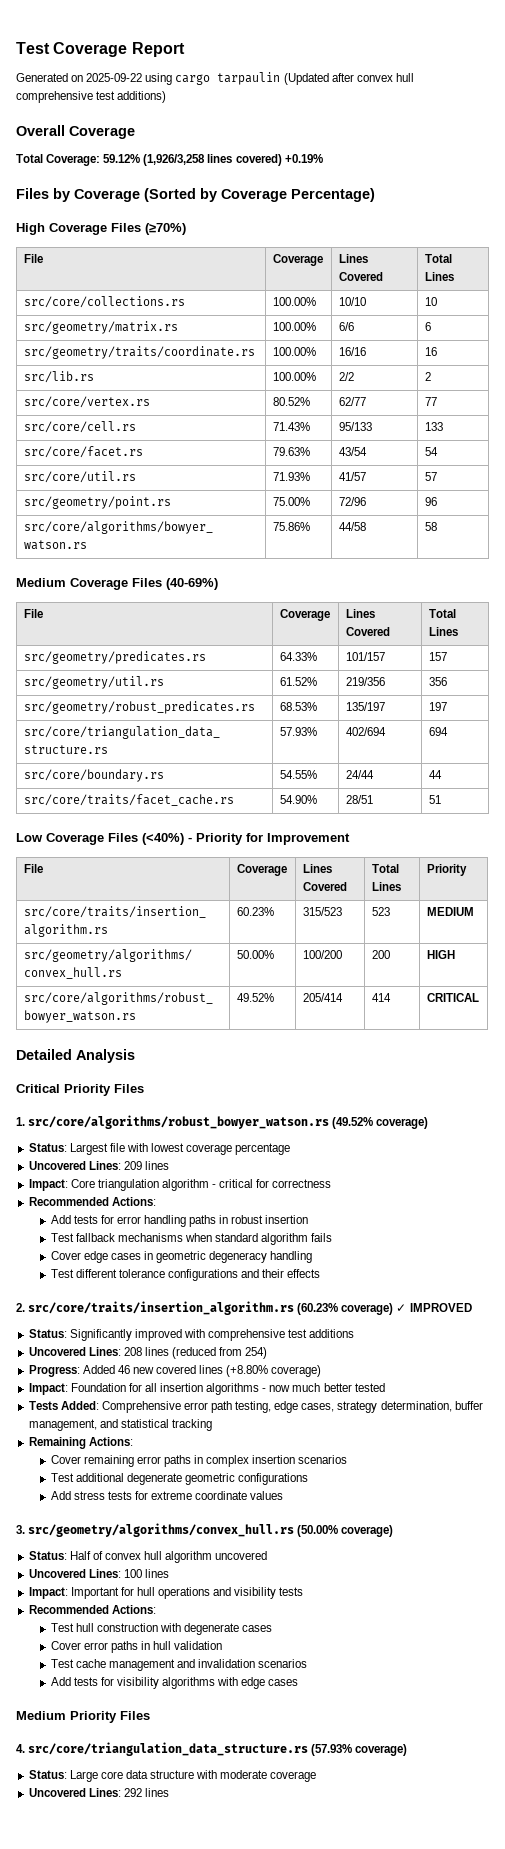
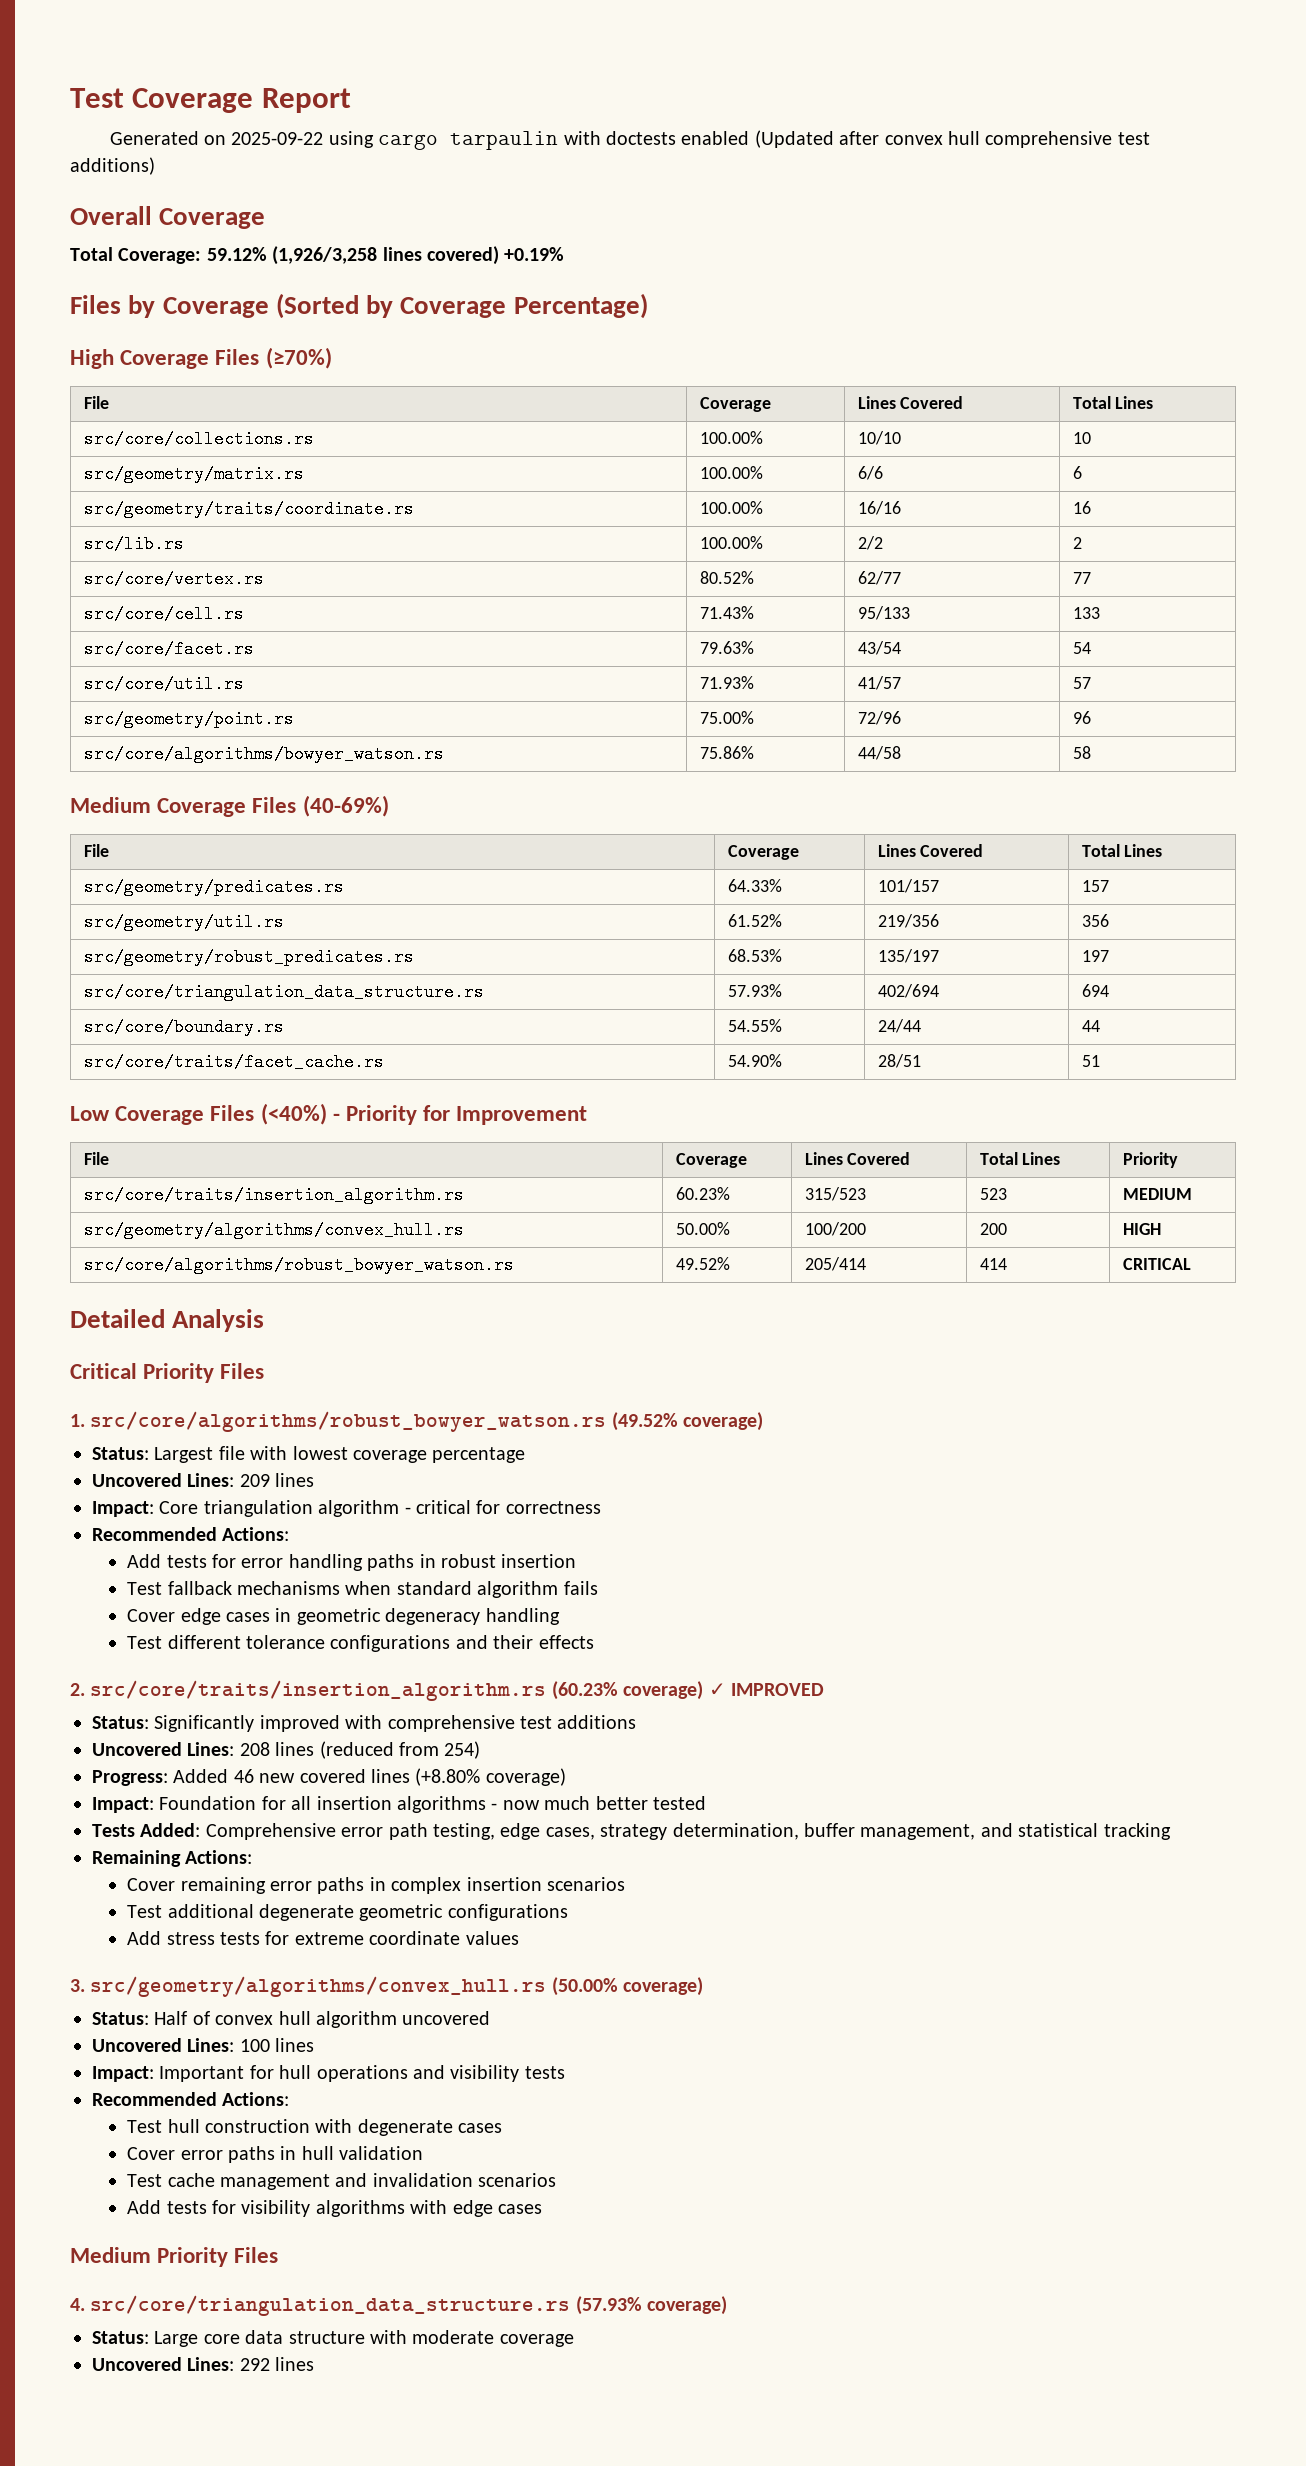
- Generated on 2025-09-22 using cargo tarpaulin (Updated after convex hull comprehensive test additions)
+ Generated on 2025-09-22 using cargo tarpaulin with doctests enabled (Updated after convex hull comprehensive test additions)

